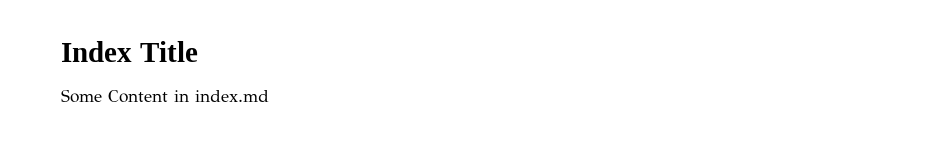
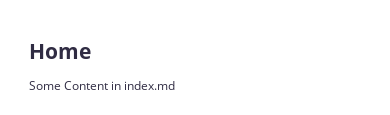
- Index Title
+ Home

